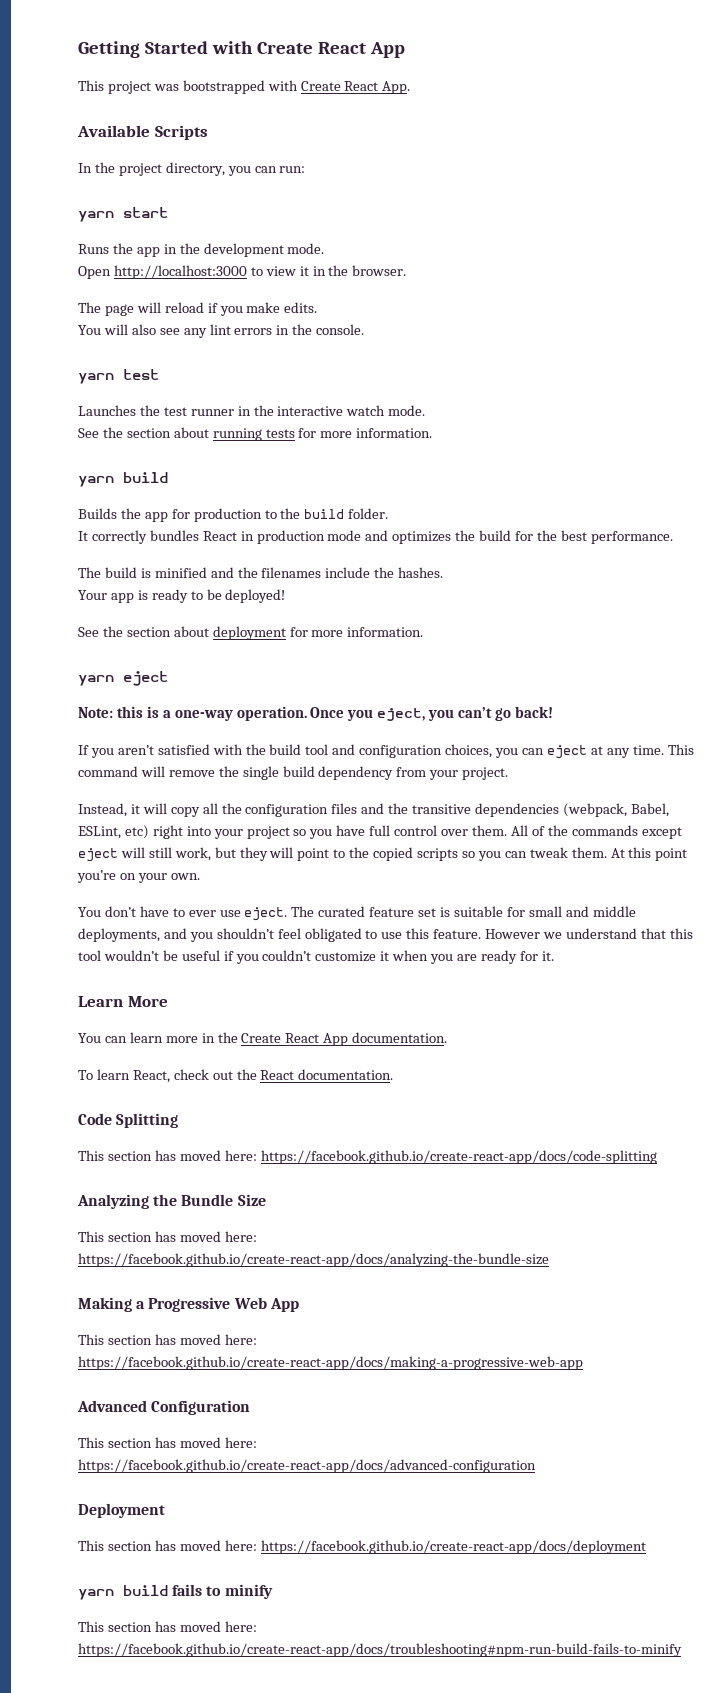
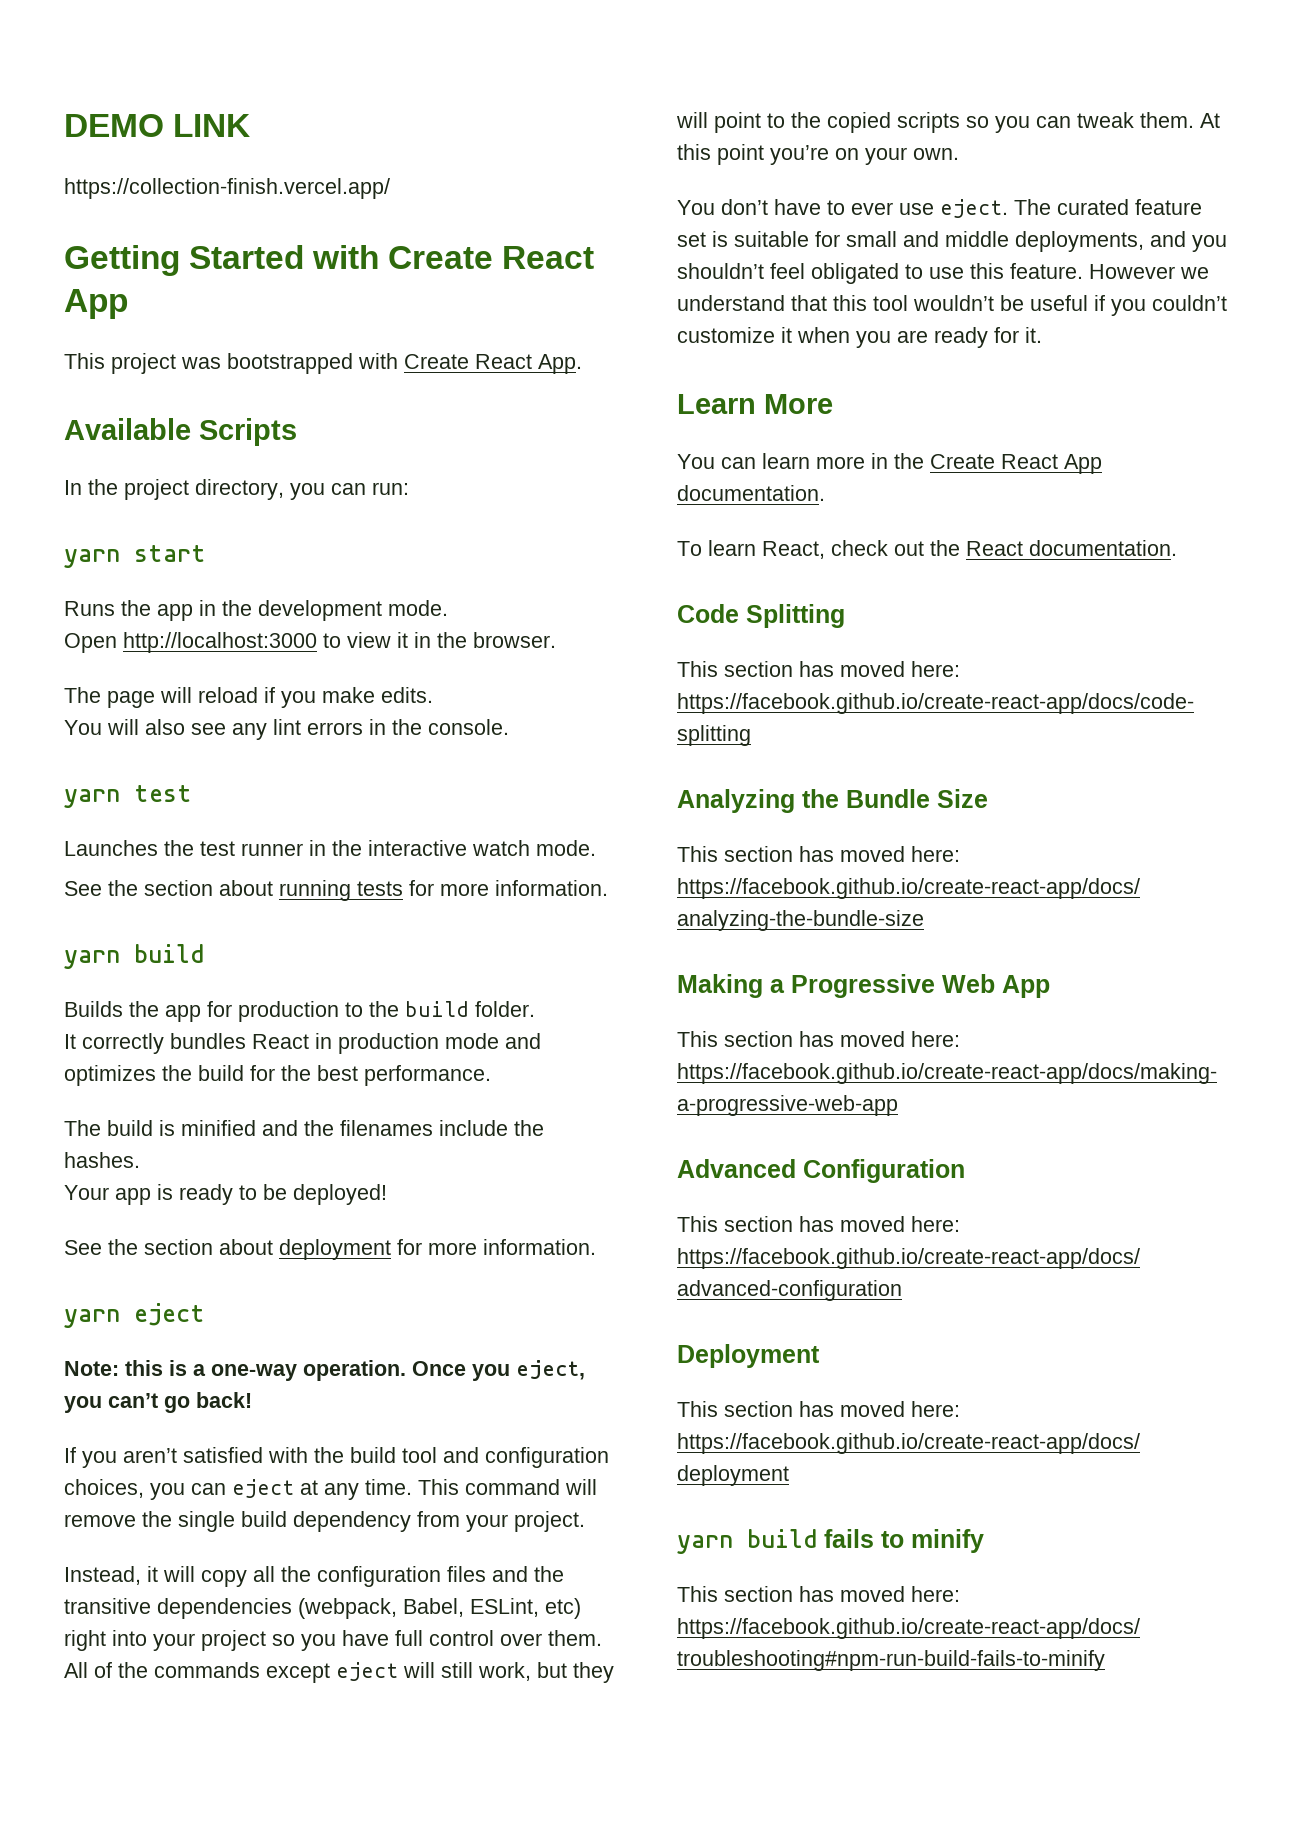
+ DEMO LINK
+ https://collection-finish.vercel.app/

